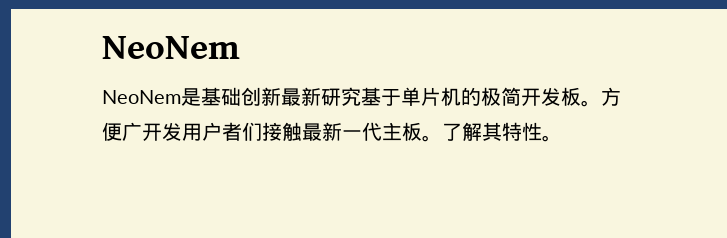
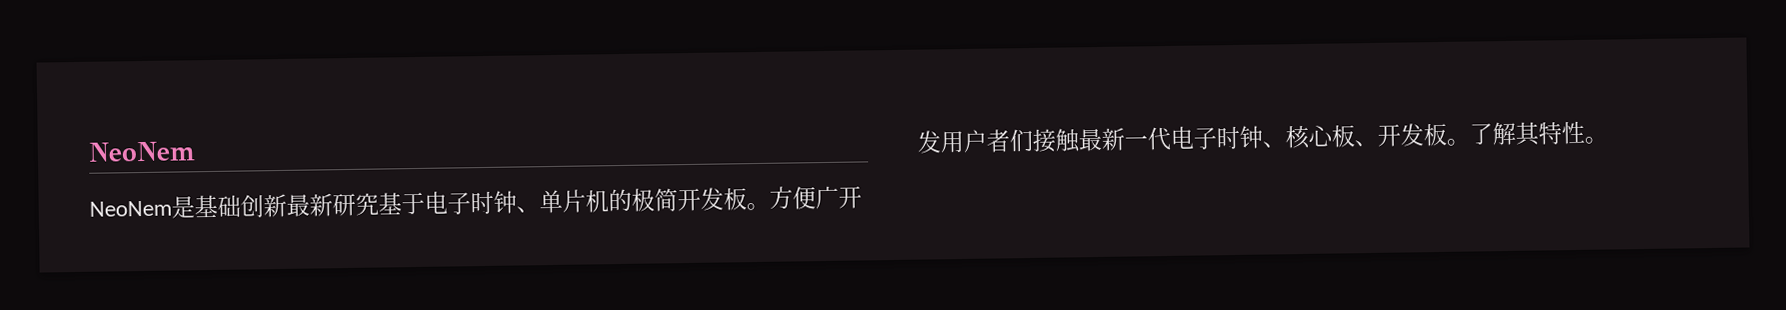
- NeoNem是基础创新最新研究基于单片机的极简开发板。
+ NeoNem是基础创新最新研究基于电子时钟、单片机的极简开发板。
- 方便广开发用户者们接触最新一代主板。
+ 方便广开发用户者们接触最新一代电子时钟、核心板、开发板。

